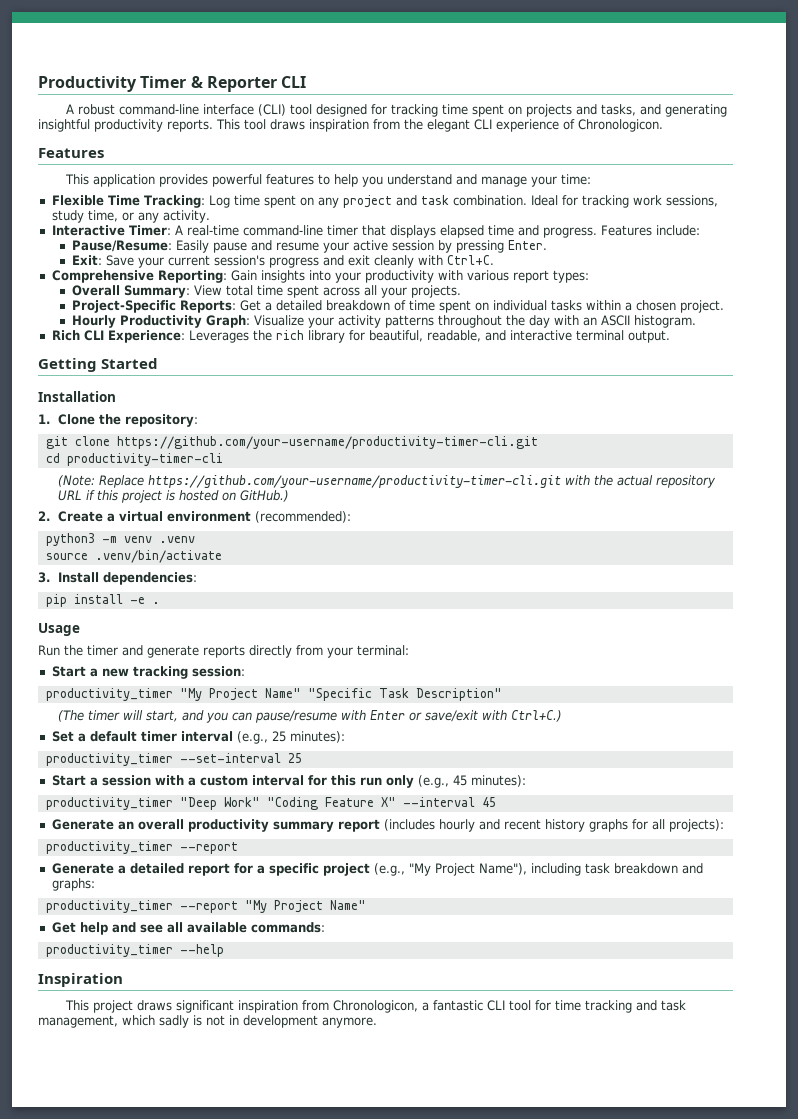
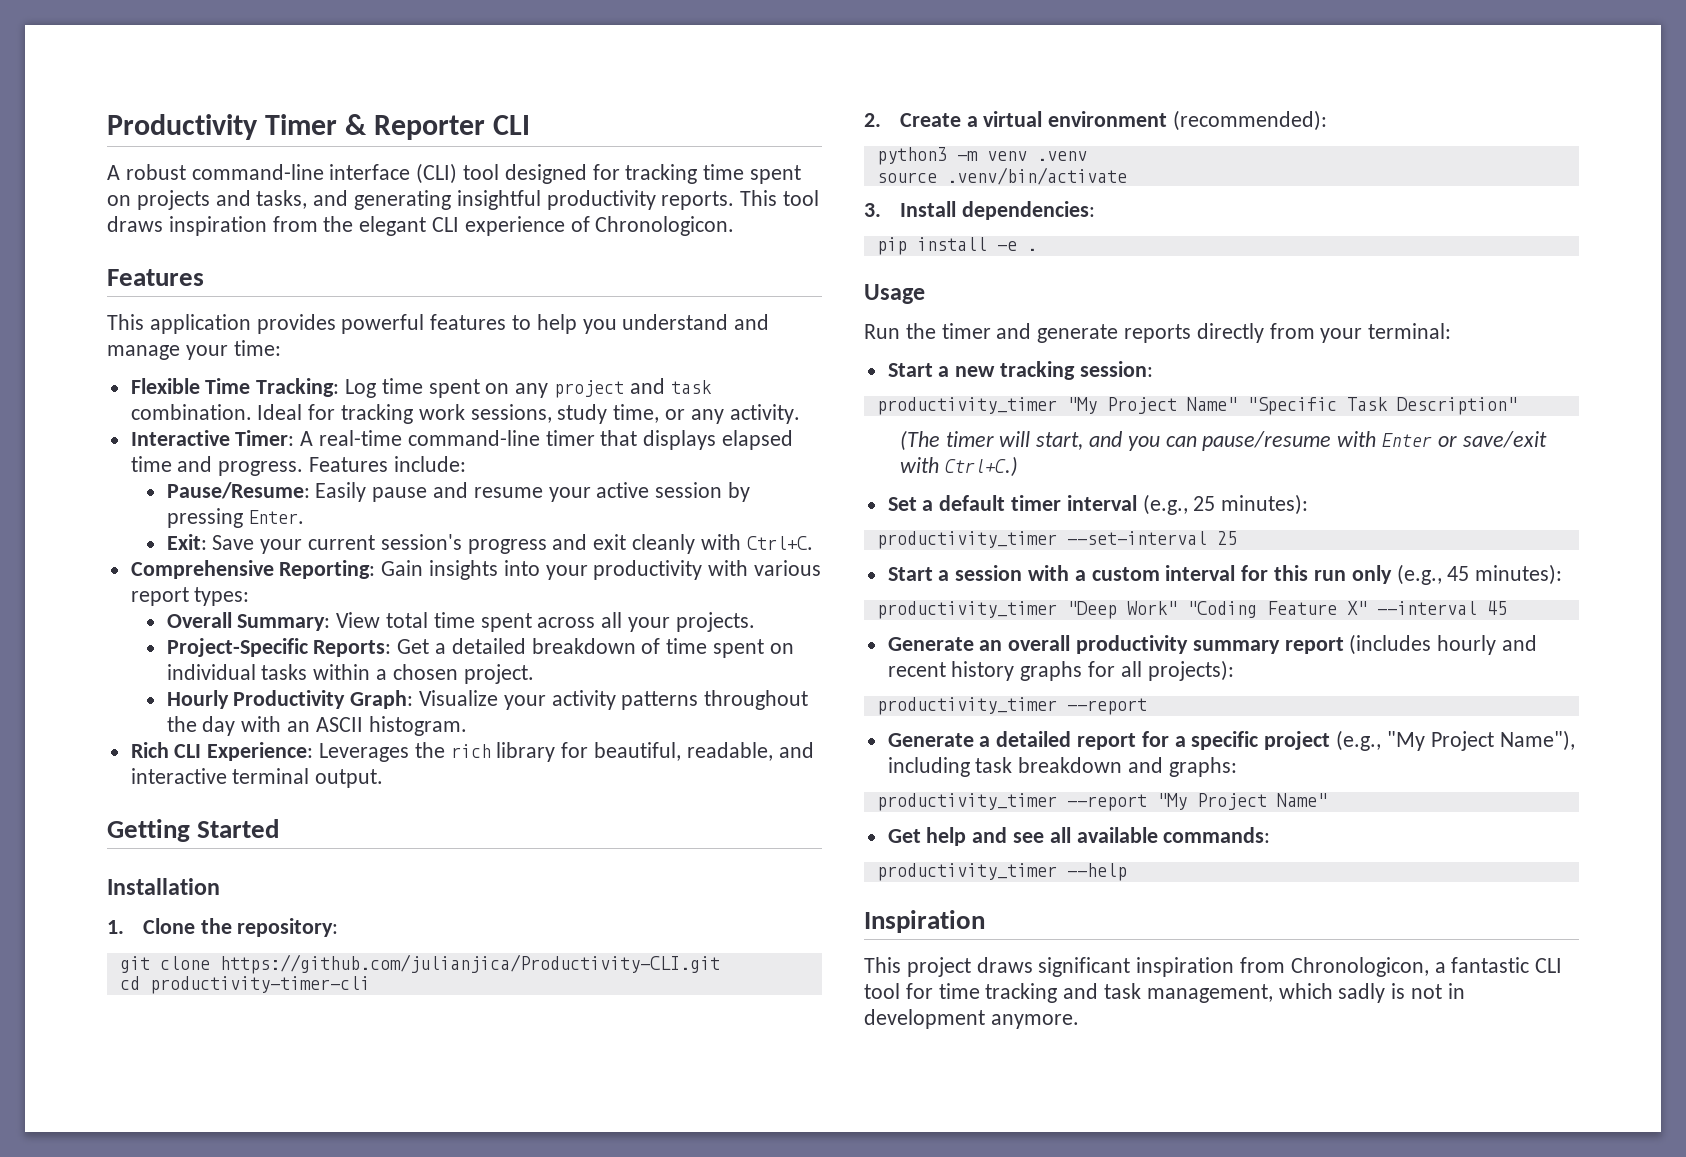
- git clone https://github.com/your-username/productivity-timer-cli.git
+ git clone https://github.com/julianjica/Productivity-CLI.git
- (Note: Replace https://github.com/your-username/productivity-timer-cli.git with the actual repository URL if this project is hosted on GitHub.)

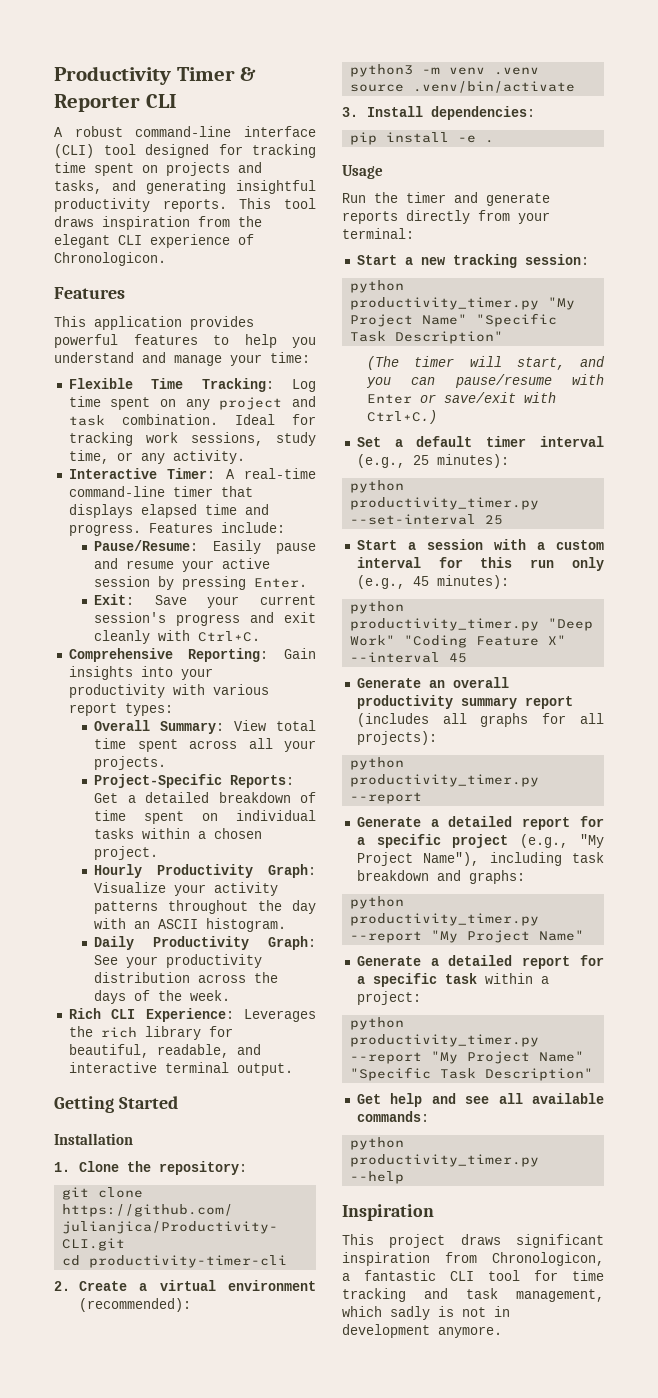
+ Daily Productivity Graph: See your productivity distribution across the days of the week.
- productivity_timer "My Project Name" "Specific Task Description"
+ python productivity_timer.py "My Project Name" "Specific Task Description"
- productivity_timer --set-interval 25
+ python productivity_timer.py --set-interval 25
- productivity_timer "Deep Work" "Coding Feature X" --interval 45
+ python productivity_timer.py "Deep Work" "Coding Feature X" --interval 45
- Generate an overall productivity summary report (includes hourly and recent history graphs for all projects):
- productivity_timer --report
+ Generate an overall productivity summary report (includes all graphs for all projects):
+ python productivity_timer.py --report
  Generate a detailed report for a specific project (e.g., "My Project Name"), including task breakdown and graphs:
- productivity_timer --report "My Project Name"
+ python productivity_timer.py --report "My Project Name"
+ Generate a detailed report for a specific task within a project:
+ python productivity_timer.py --report "My Project Name" "Specific Task Description"
- productivity_timer --help
+ python productivity_timer.py --help

